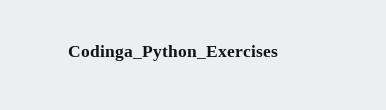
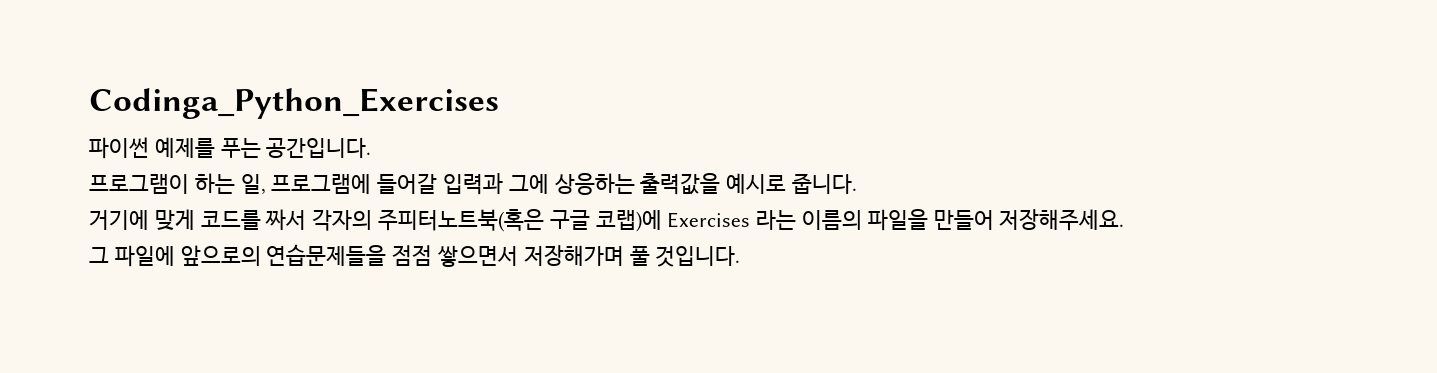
+ 파이썬 예제를 푸는 공간입니다.
+ 프로그램이 하는 일, 프로그램에 들어갈 입력과 그에 상응하는 출력값을 예시로 줍니다.
+ 거기에 맞게 코드를 짜서 각자의 주피터노트북(혹은 구글 코랩)에 Exercises 라는 이름의 파일을 만들어 저장해주세요.
+ 그 파일에 앞으로의 연습문제들을 점점 쌓으면서 저장해가며 풀 것입니다.

